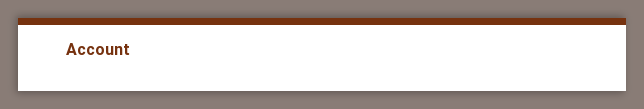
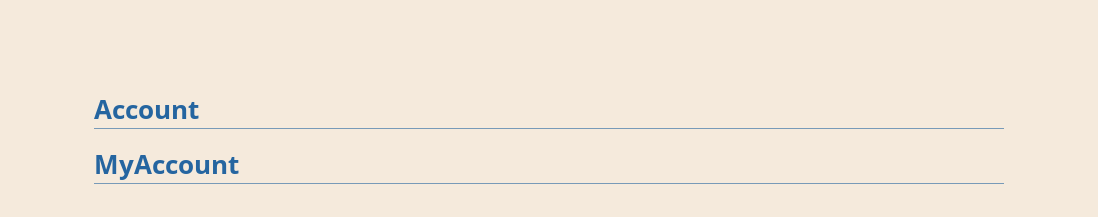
+ MyAccount

